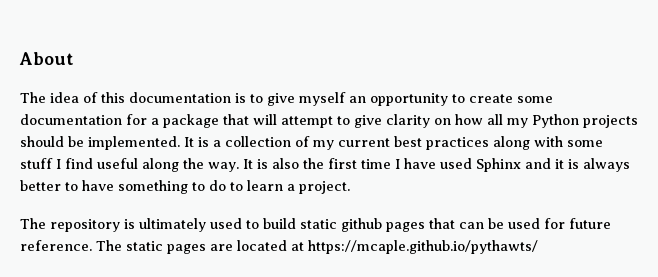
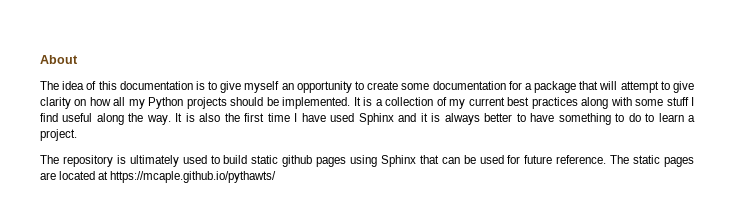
- The repository is ultimately used to build static github pages that can be used for future reference.
+ The repository is ultimately used to build static github pages using Sphinx that can be used for future reference.

